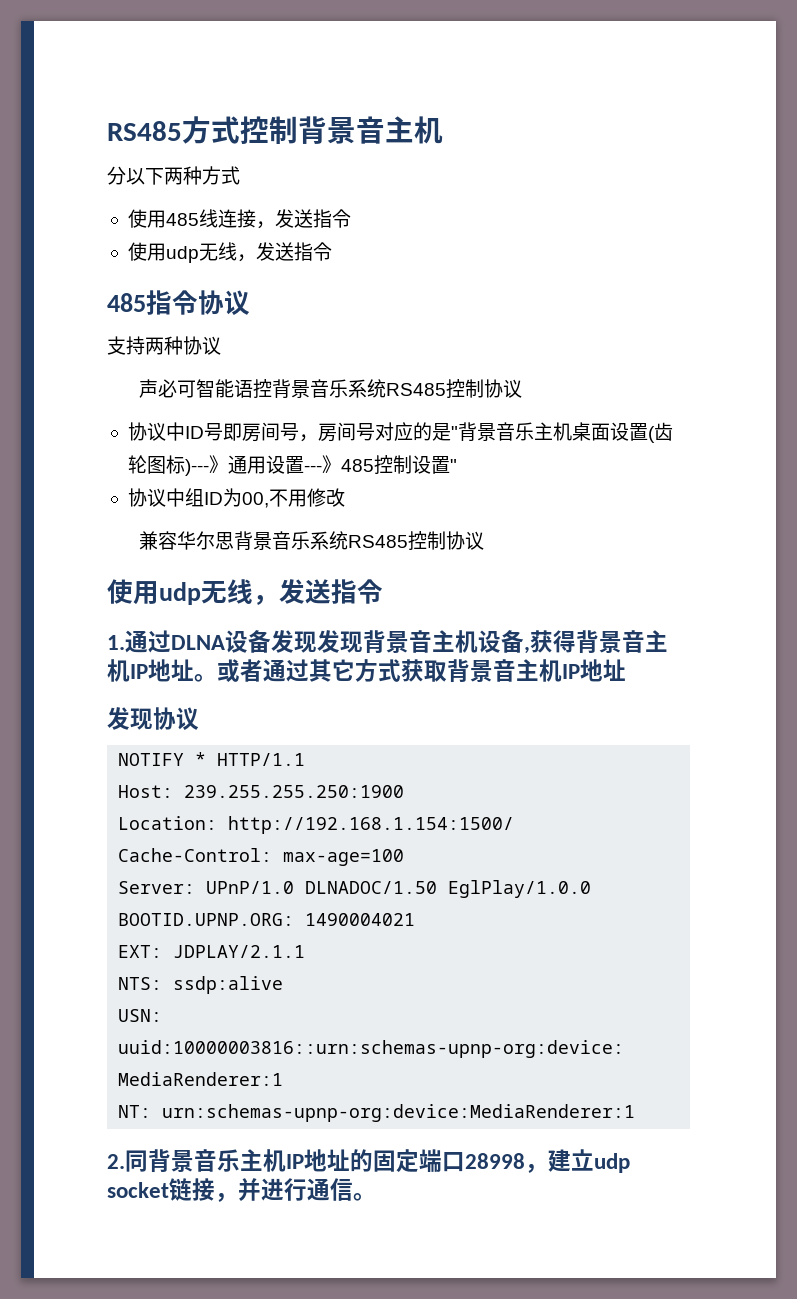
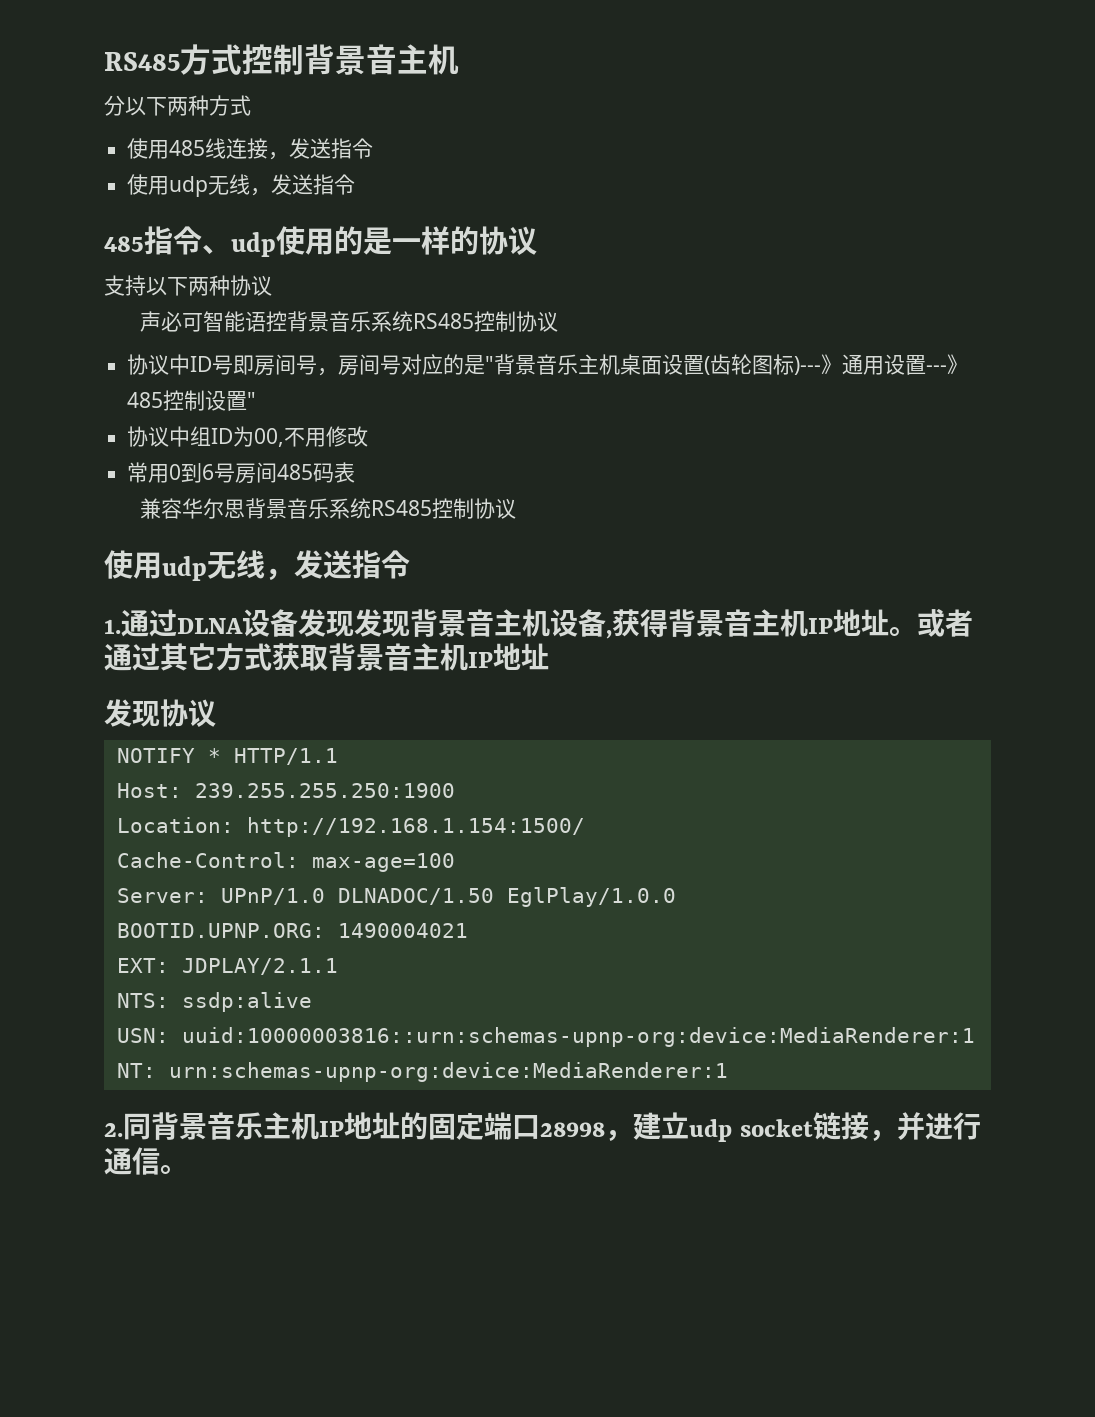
- 485指令协议
+ 485指令、udp使用的是一样的协议
- 支持两种协议
+ 支持以下两种协议
+ 常用0到6号房间485码表

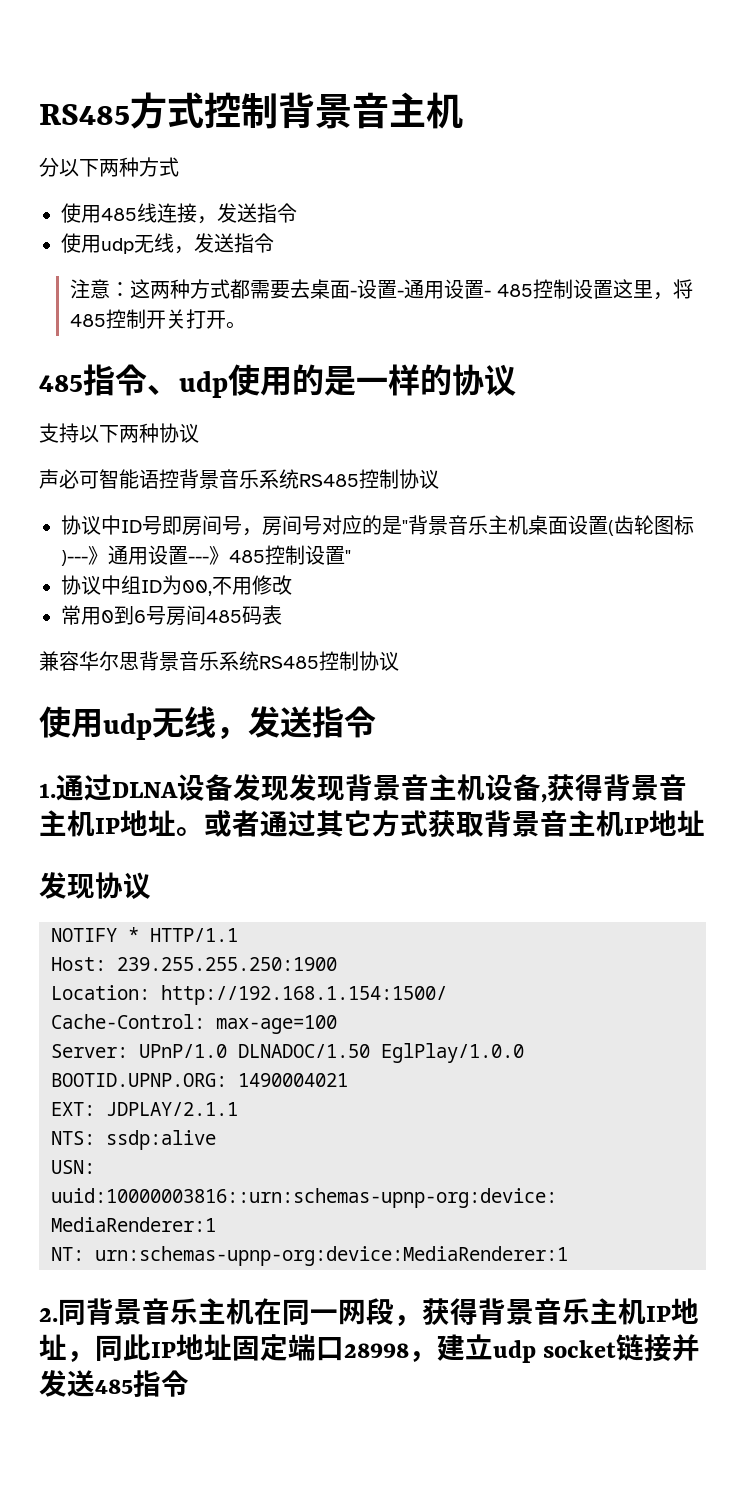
+ 注意：这两种方式都需要去桌面-设置-通用设置- 485控制设置这里，将485控制开关打开。
- 2.同背景音乐主机IP地址的固定端口28998，建立udp socket链接，并进行通信。
+ 2.同背景音乐主机在同一网段，获得背景音乐主机IP地址，同此IP地址固定端口28998，建立udp socket链接并发送485指令

